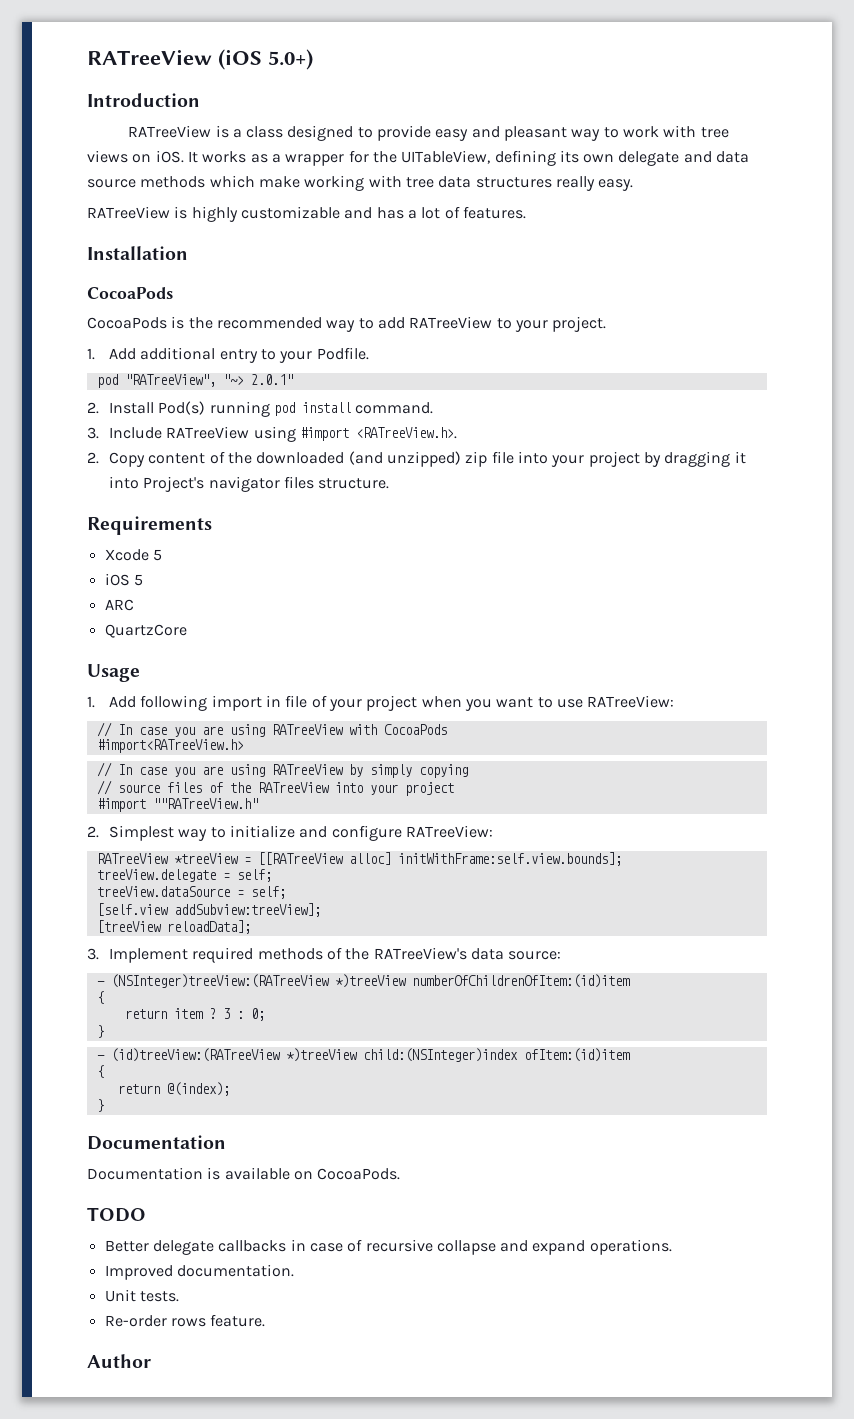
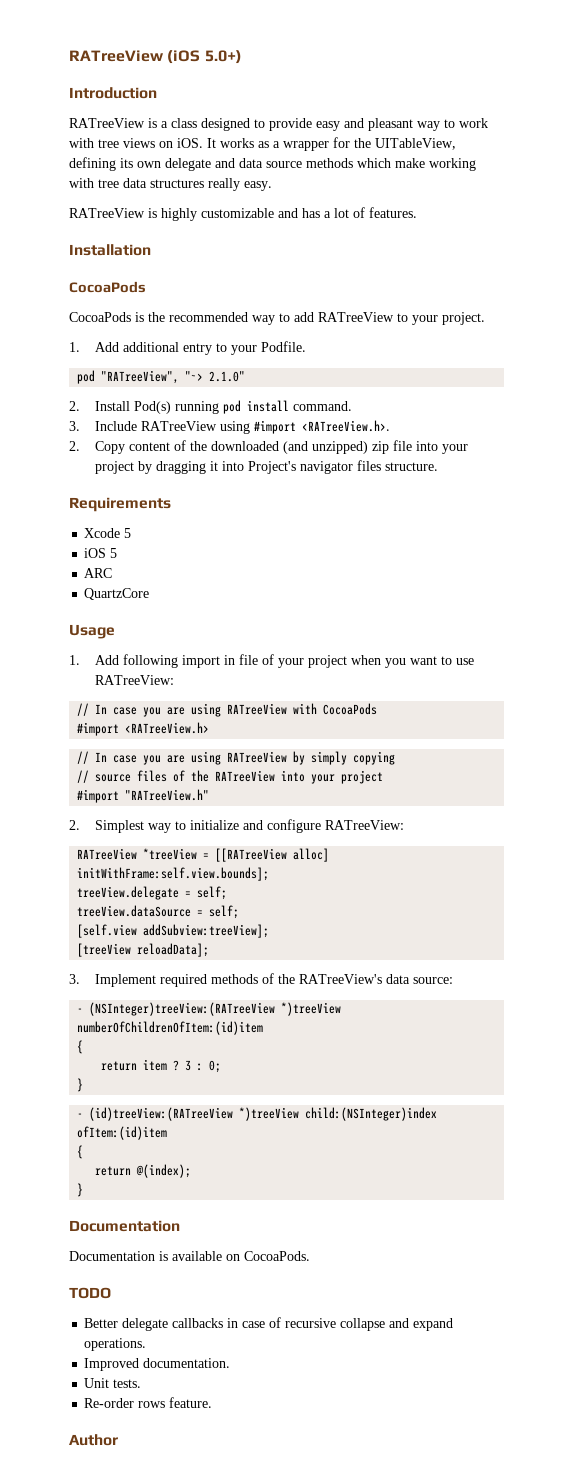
- pod "RATreeView", "~> 2.0.1"
+ pod "RATreeView", "~> 2.1.0"
- #import<RATreeView.h>
+ #import <RATreeView.h>
- #import ""RATreeView.h"
+ #import "RATreeView.h"

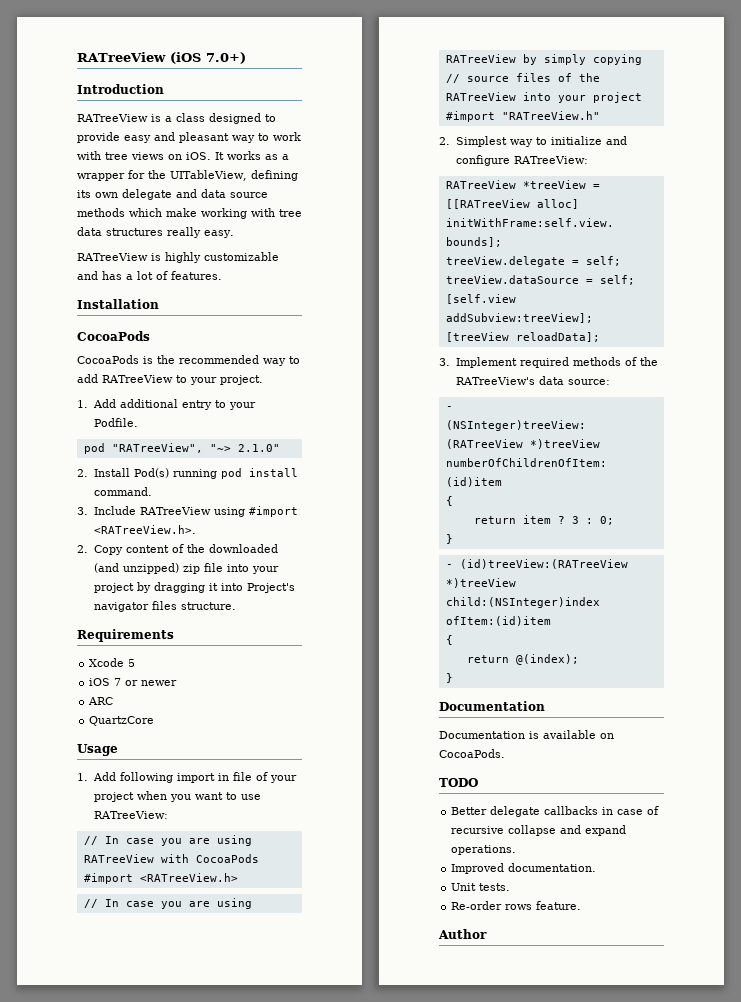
- RATreeView (iOS 5.0+)
+ RATreeView (iOS 7.0+)
- iOS 5
+ iOS 7 or newer

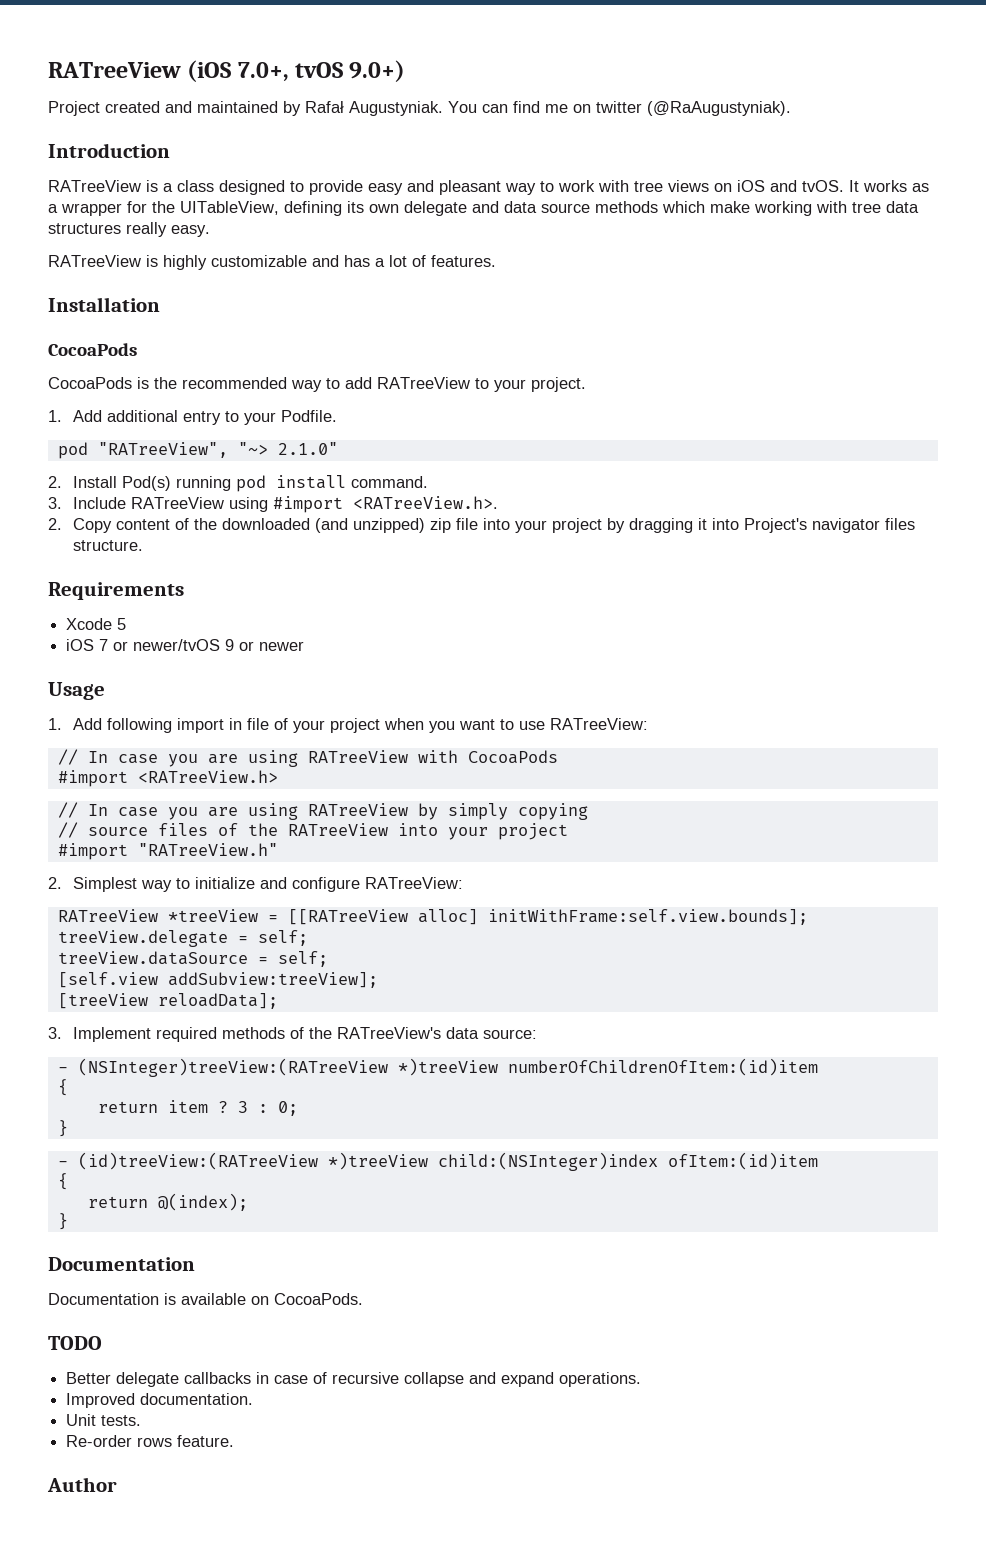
- RATreeView (iOS 7.0+)
+ RATreeView (iOS 7.0+, tvOS 9.0+)
+ Project created and maintained by Rafał Augustyniak. You can find me on twitter (@RaAugustyniak).
- RATreeView is a class designed to provide easy and pleasant way to work with tree views on iOS.
+ RATreeView is a class designed to provide easy and pleasant way to work with tree views on iOS and tvOS.
- iOS 7 or newer
+ iOS 7 or newer/tvOS 9 or newer
- ARC
- QuartzCore

